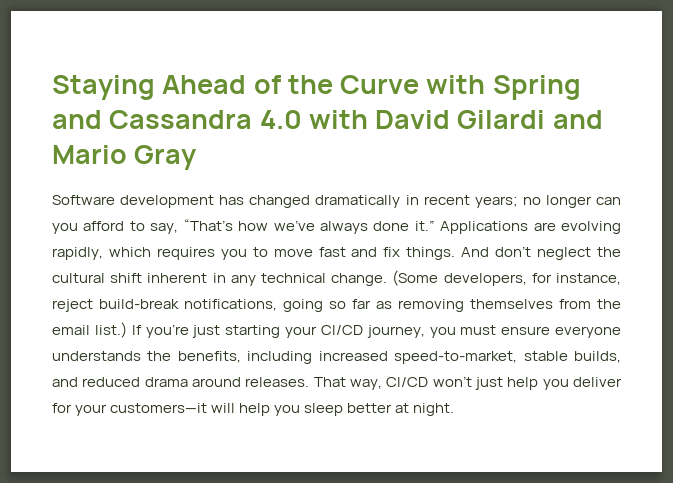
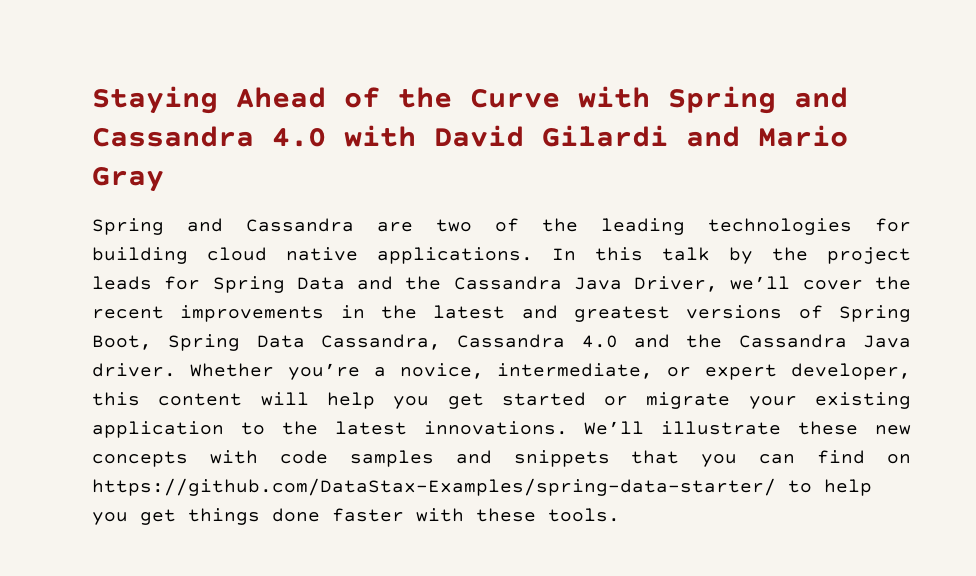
- Software development has changed dramatically in recent years; no longer can you afford to say, “That’s how we’ve always done it.” Applications are evolving rapidly, which requires you to move fast and fix things. And don’t neglect the cultural shift inherent in any technical change. (Some developers, for instance, reject build-break notifications, going so far as removing themselves from the email list.) If you’re just starting your CI/CD journey, you must ensure everyone understands the benefits, including increased speed-to-market, stable builds, and reduced drama around releases. That way, CI/CD won’t just help you deliver for your customers—it will help you sleep better at night.
+ Spring and Cassandra are two of the leading technologies for building cloud native applications. In this talk by the project leads for Spring Data and the Cassandra Java Driver, we’ll cover the recent improvements in the latest and greatest versions of Spring Boot, Spring Data Cassandra, Cassandra 4.0 and the Cassandra Java driver. Whether you’re a novice, intermediate, or expert developer, this content will help you get started or migrate your existing application to the latest innovations. We’ll illustrate these new concepts with code samples and snippets that you can find on https://github.com/DataStax-Examples/spring-data-starter/ to help you get things done faster with these tools.

